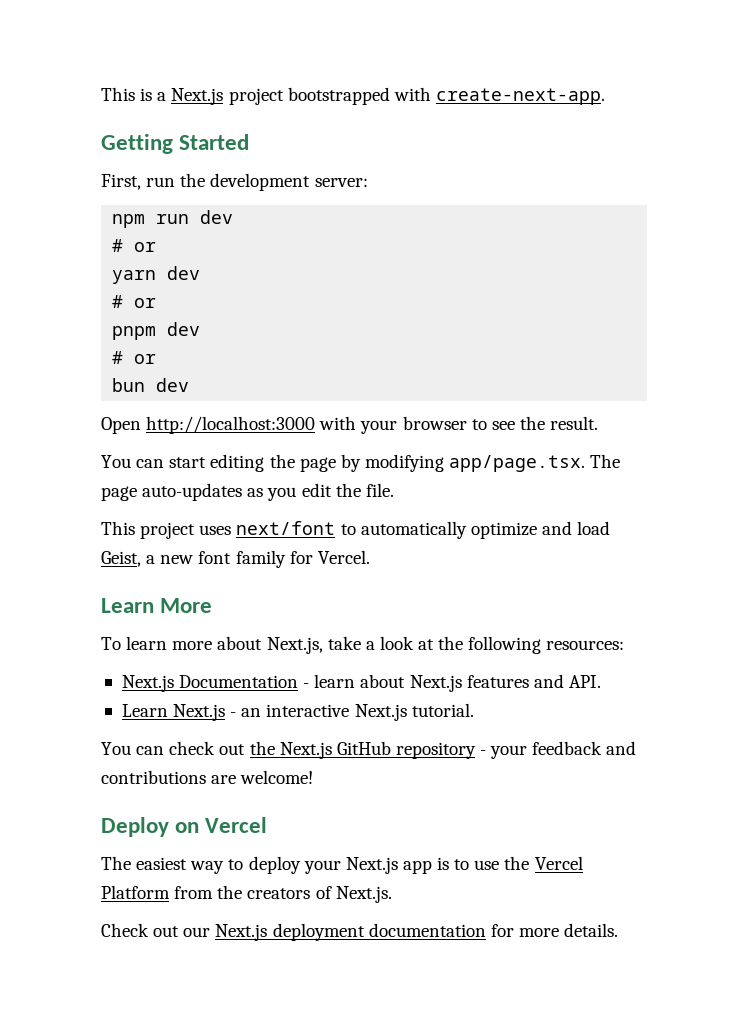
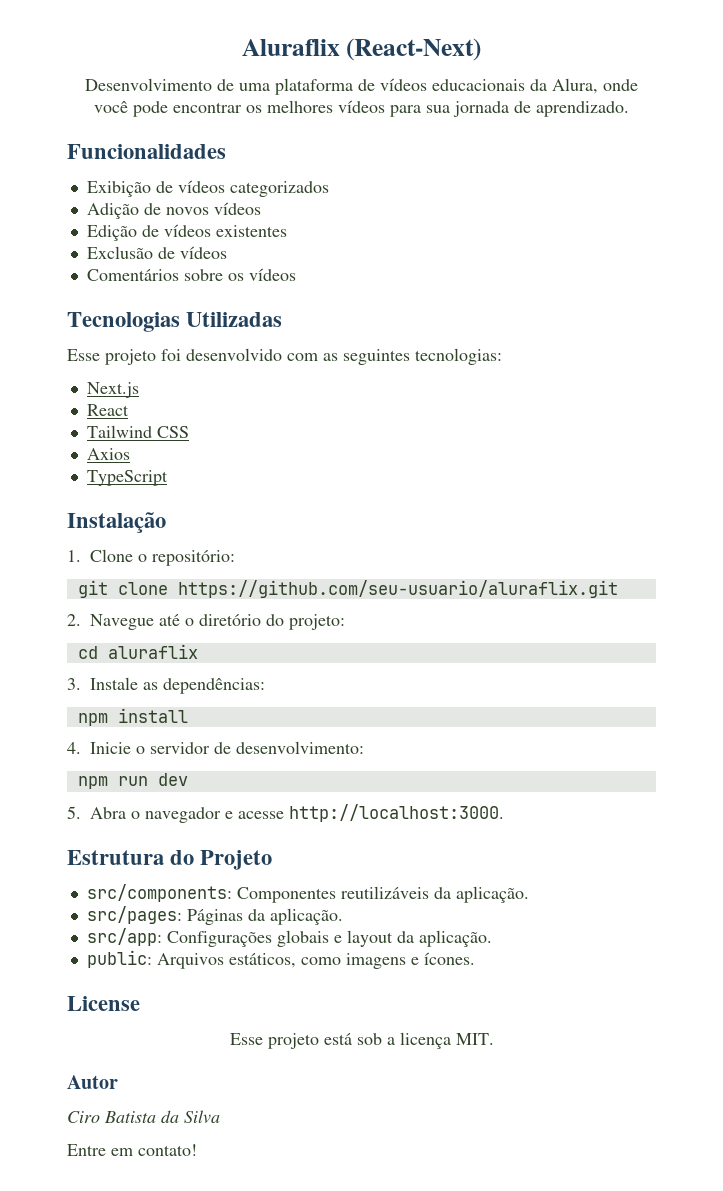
- This is a Next.js project bootstrapped with create-next-app.
- Getting Started
- First, run the development server:
+ Aluraflix (React-Next)
+ Desenvolvimento de uma plataforma de vídeos educacionais da Alura, onde você pode encontrar os melhores vídeos para sua jornada de aprendizado.
+ Funcionalidades
+ Exibição de vídeos categorizados
+ Adição de novos vídeos
+ Edição de vídeos existentes
+ Exclusão de vídeos
+ Comentários sobre os vídeos
+ Tecnologias Utilizadas
+ Esse projeto foi desenvolvido com as seguintes tecnologias:
+ Next.js
+ React
+ Tailwind CSS
+ Axios
+ TypeScript
+ Instalação
+ 1. Clone o repositório:
+ git clone https://github.com/seu-usuario/aluraflix.git
+ 2. Navegue até o diretório do projeto:
+ cd aluraflix
+ 3. Instale as dependências:
+ npm install
+ 4. Inicie o servidor de desenvolvimento:
  npm run dev
- # or
- yarn dev
- # or
- pnpm dev
- # or
- bun dev
- Open http://localhost:3000 with your browser to see the result.
- You can start editing the page by modifying app/page.tsx. The page auto-updates as you edit the file.
- This project uses next/font to automatically optimize and load Geist, a new font family for Vercel.
- Learn More
- To learn more about Next.js, take a look at the following resources:
- Next.js Documentation - learn about Next.js features and API.
- Learn Next.js - an interactive Next.js tutorial.
- You can check out the Next.js GitHub repository - your feedback and contributions are welcome!
- Deploy on Vercel
- The easiest way to deploy your Next.js app is to use the Vercel Platform from the creators of Next.js.
- Check out our Next.js deployment documentation for more details.
+ 5. Abra o navegador e acesse http://localhost:3000.
+ Estrutura do Projeto
+ src/components: Componentes reutilizáveis da aplicação.
+ src/pages: Páginas da aplicação.
+ src/app: Configurações globais e layout da aplicação.
+ public: Arquivos estáticos, como imagens e ícones.
+ License
+ Esse projeto está sob a licença MIT.
+ Autor
+ Ciro Batista da Silva
+ Entre em contato!

